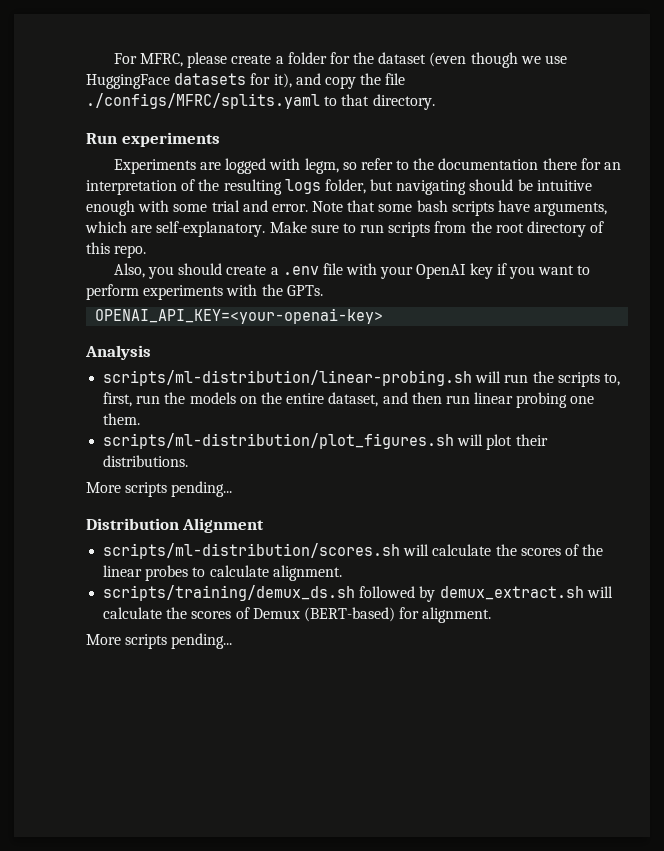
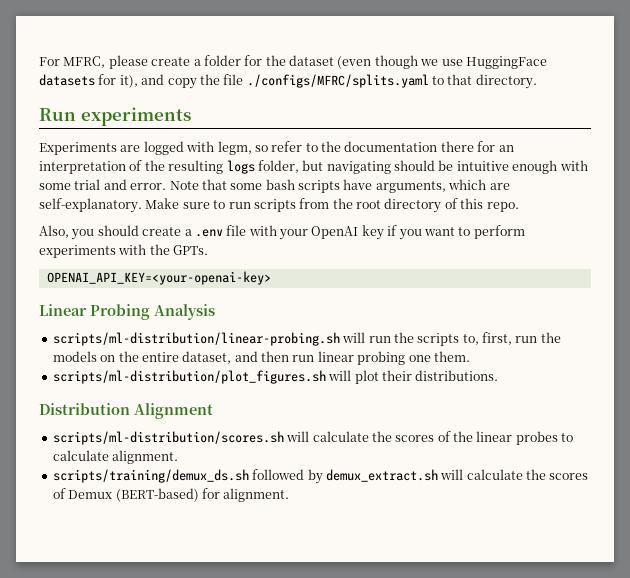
- Analysis
+ Linear Probing Analysis
  scripts/ml-distribution/plot_figures.sh will plot their distributions.
- More scripts pending...
  scripts/training/demux_ds.sh followed by demux_extract.sh will calculate the scores of Demux (BERT-based) for alignment.
- More scripts pending...

